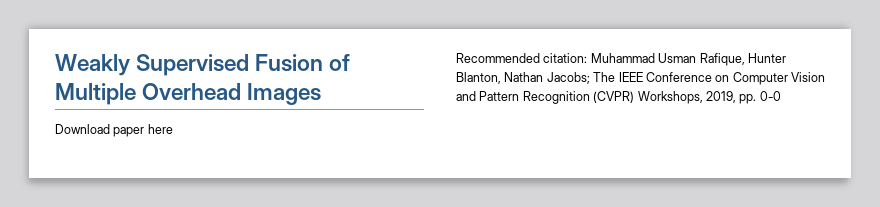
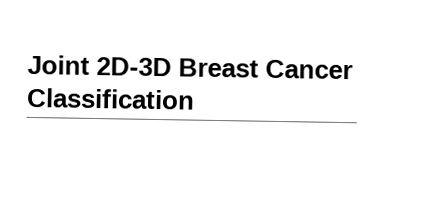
- Weakly Supervised Fusion of Multiple Overhead Images
- Download paper here
- Recommended citation: Muhammad Usman Rafique, Hunter Blanton, Nathan Jacobs; The IEEE Conference on Computer Vision and Pattern Recognition (CVPR) Workshops, 2019, pp. 0-0
+ Joint 2D-3D Breast Cancer Classification

